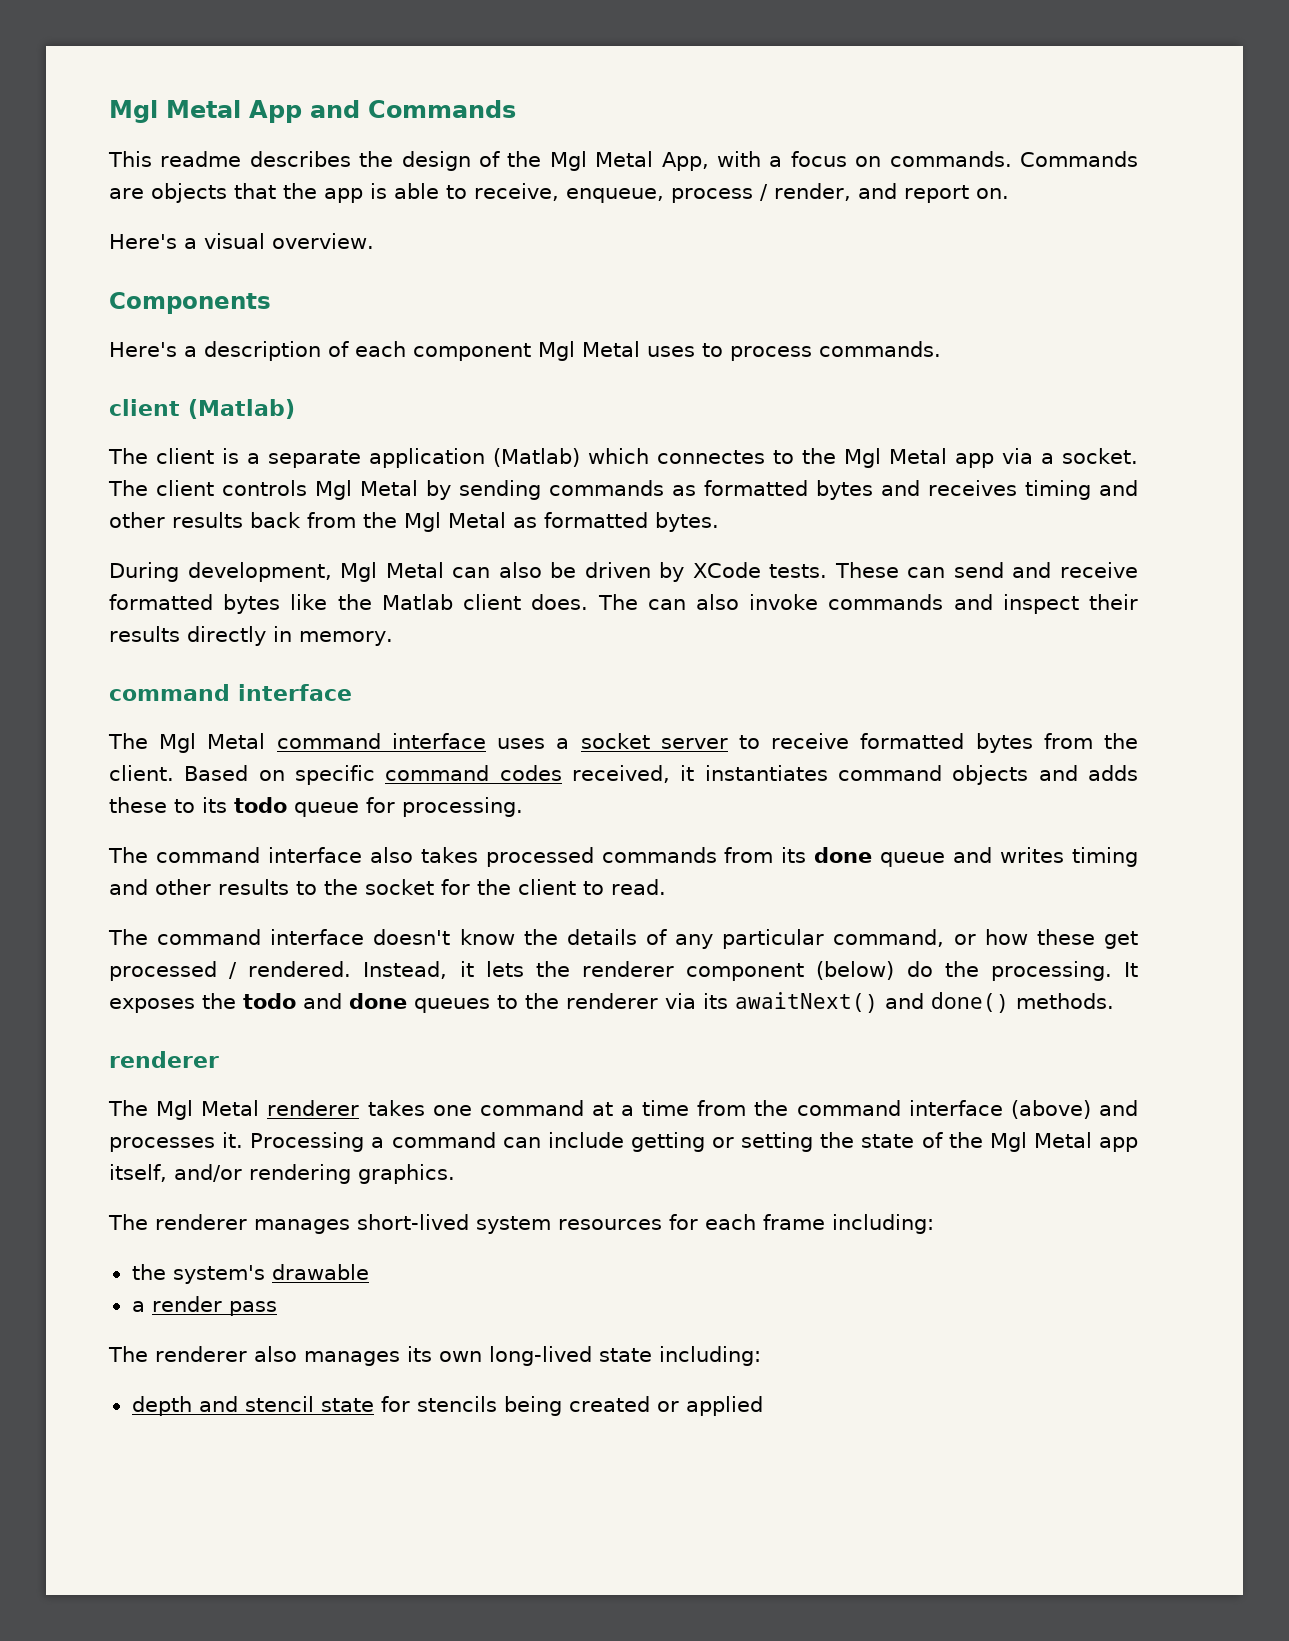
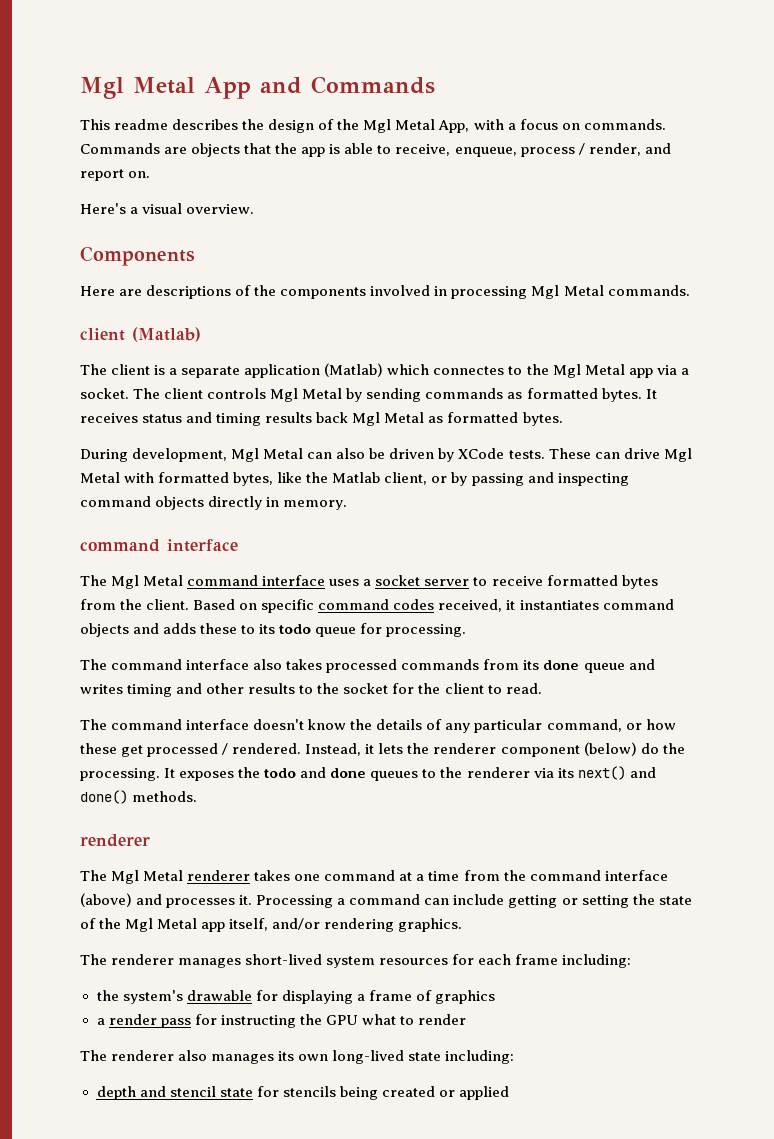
- Here's a description of each component Mgl Metal uses to process commands.
+ Here are descriptions of the components involved in processing Mgl Metal commands.
- The client controls Mgl Metal by sending commands as formatted bytes and receives timing and other results back from the Mgl Metal as formatted bytes.
+ The client controls Mgl Metal by sending commands as formatted bytes. It receives status and timing results back Mgl Metal as formatted bytes.
- These can send and receive formatted bytes like the Matlab client does. The can also invoke commands and inspect their results directly in memory.
+ These can drive Mgl Metal with formatted bytes, like the Matlab client, or by passing and inspecting command objects directly in memory.
- It exposes the todo and done queues to the renderer via its awaitNext() and done() methods.
+ It exposes the todo and done queues to the renderer via its next() and done() methods.
- the system's drawable
- a render pass
+ the system's drawable for displaying a frame of graphics
+ a render pass for instructing the GPU what to render

